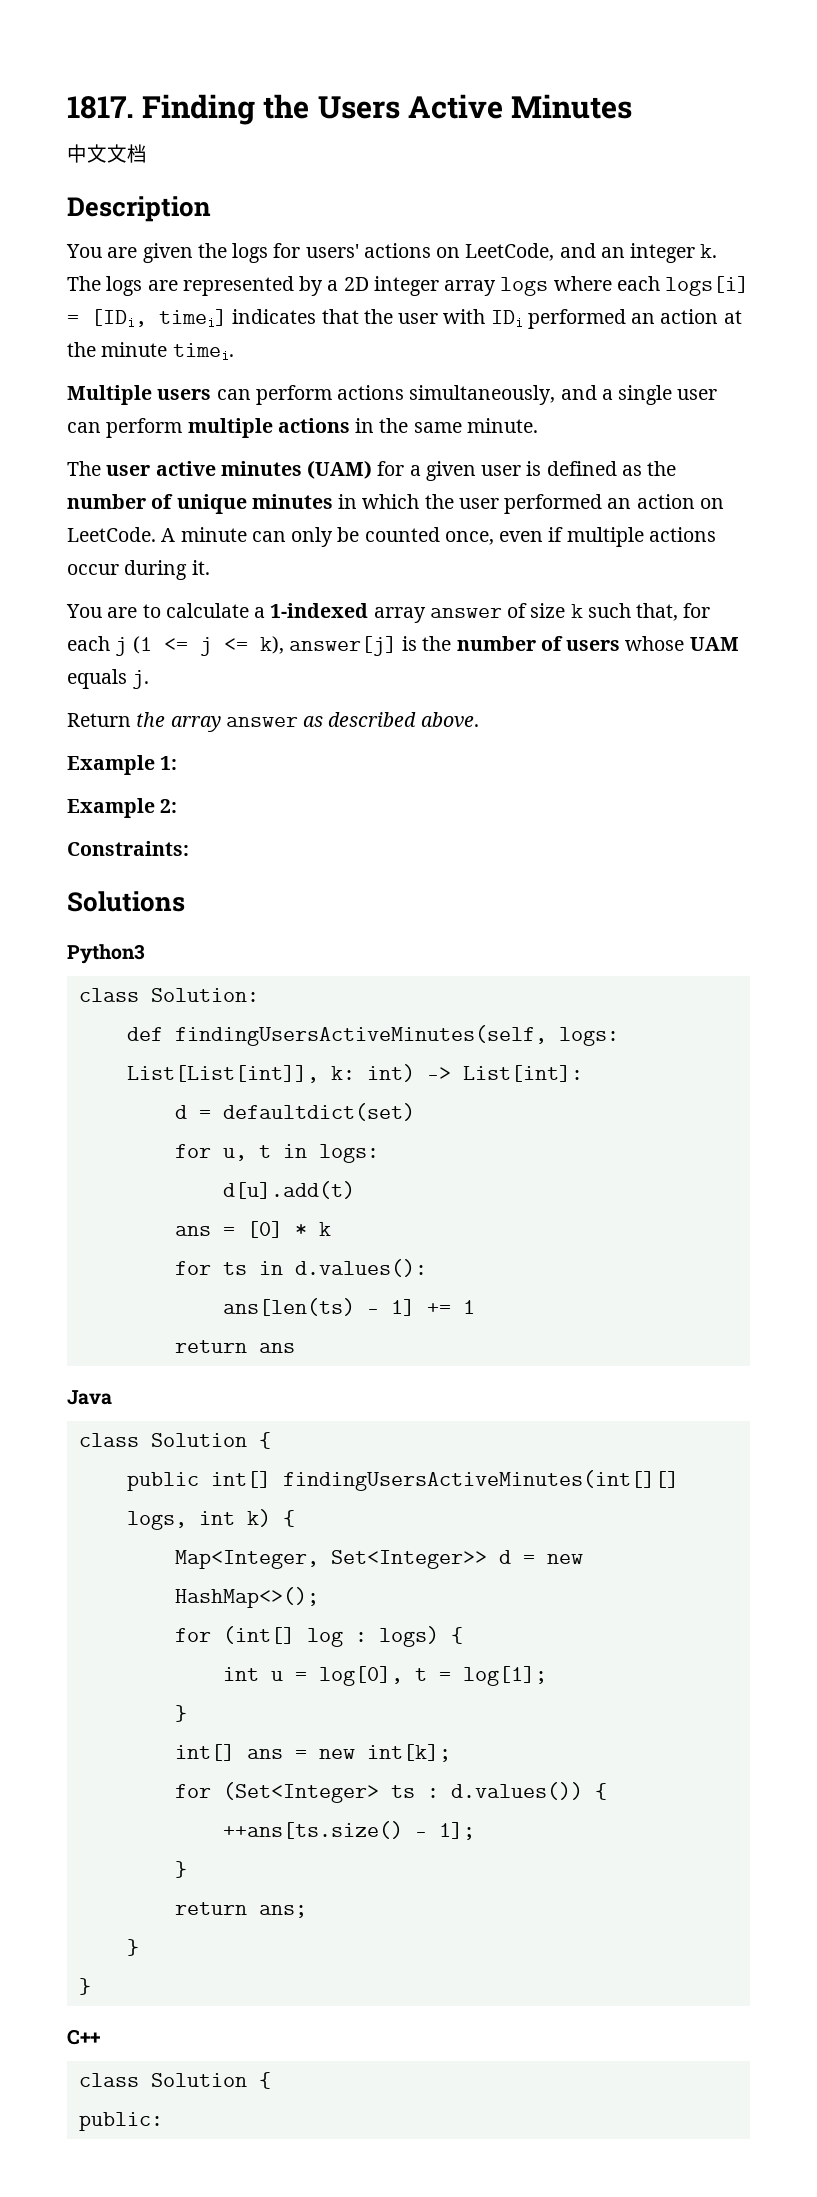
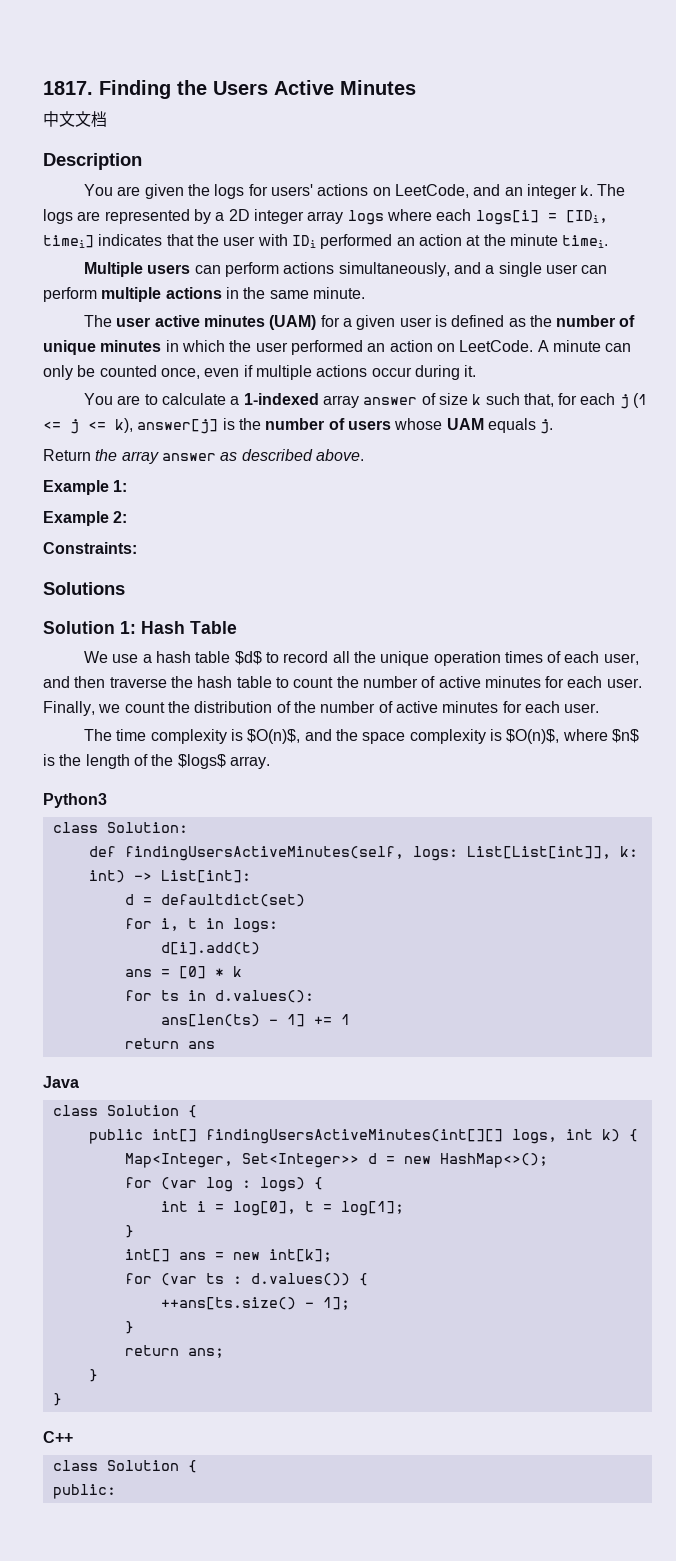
+ Solution 1: Hash Table
+ We use a hash table $d$ to record all the unique operation times of each user, and then traverse the hash table to count the number of active minutes for each user. Finally, we count the distribution of the number of active minutes for each user.
+ The time complexity is $O(n)$, and the space complexity is $O(n)$, where $n$ is the length of the $logs$ array.
- for u, t in logs:
+ for i, t in logs:
- d[u].add(t)
+ d[i].add(t)
- for (int[] log : logs) {
+ for (var log : logs) {
- int u = log[0], t = log[1];
+ int i = log[0], t = log[1];
- for (Set<Integer> ts : d.values()) {
+ for (var ts : d.values()) {

